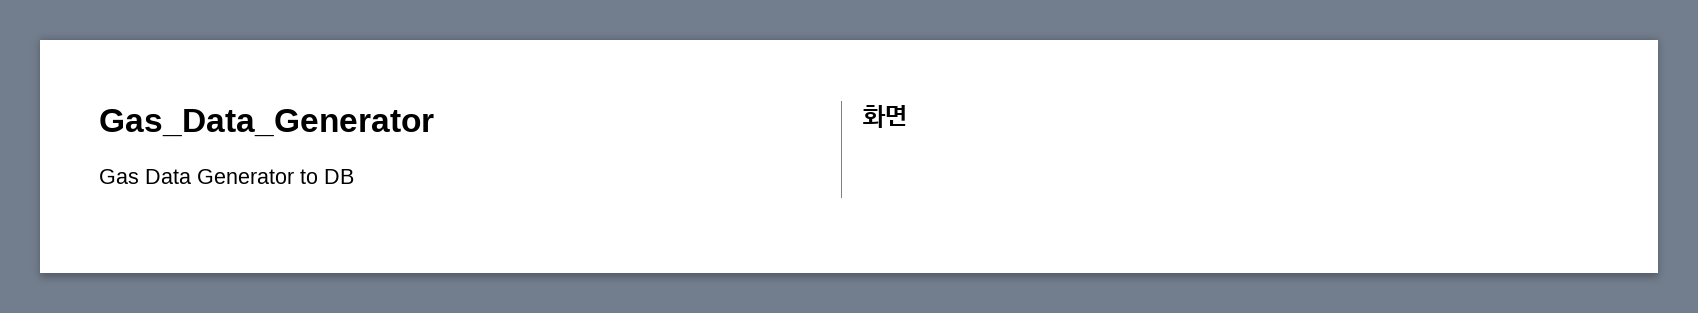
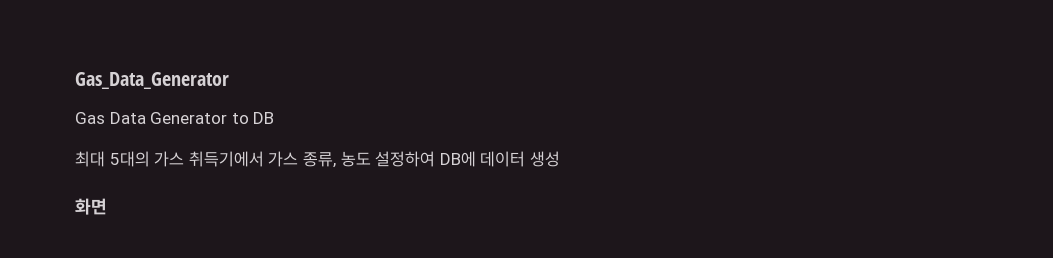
+ 최대 5대의 가스 취득기에서 가스 종류, 농도 설정하여 DB에 데이터 생성

